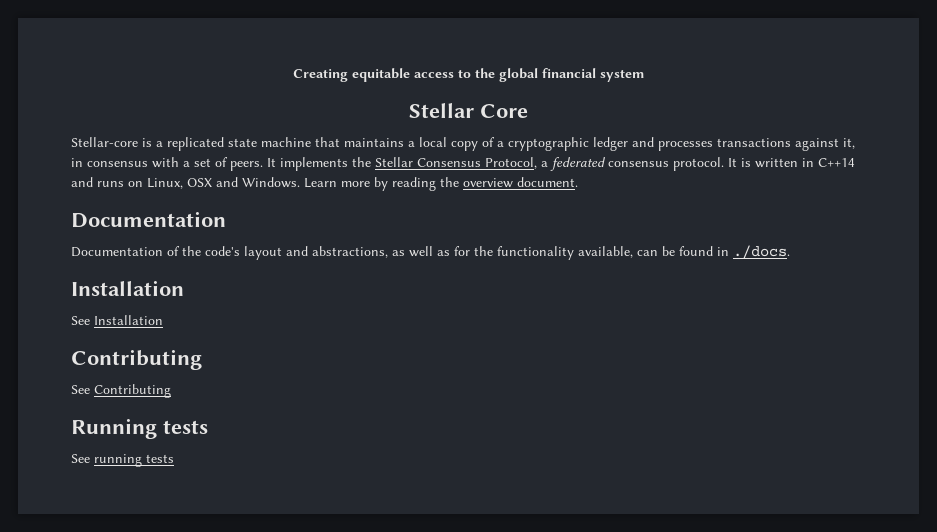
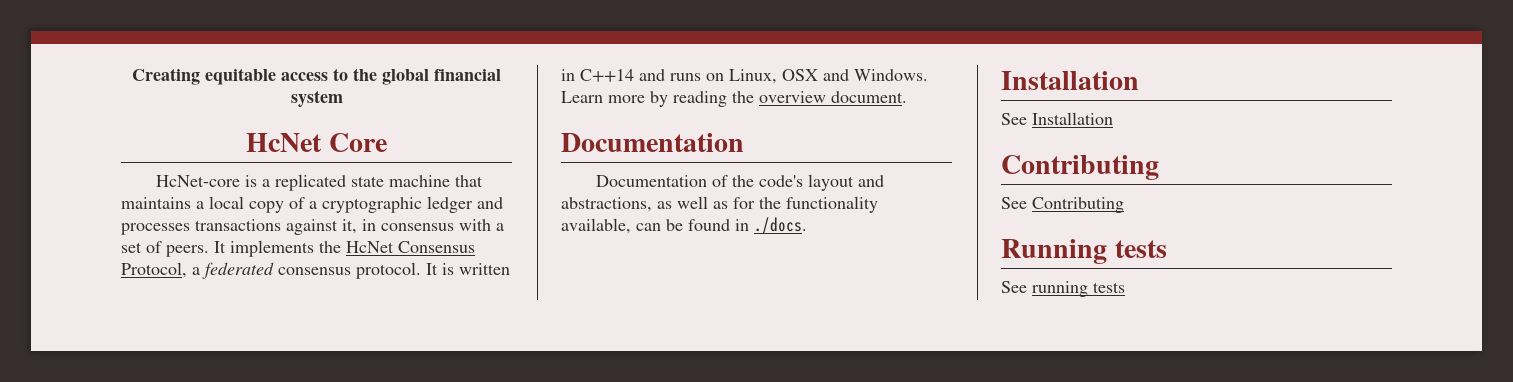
- Stellar Core
+ HcNet Core
- Stellar-core is a replicated state machine that maintains a local copy of a cryptographic ledger and processes transactions against it, in consensus with a set of peers.
+ HcNet-core is a replicated state machine that maintains a local copy of a cryptographic ledger and processes transactions against it, in consensus with a set of peers.
- It implements the Stellar Consensus Protocol, a federated consensus protocol.
+ It implements the HcNet Consensus Protocol, a federated consensus protocol.

